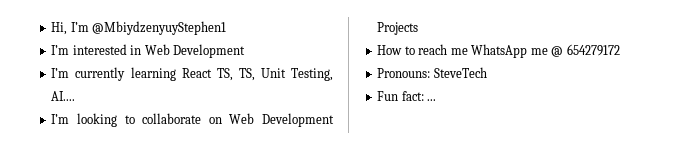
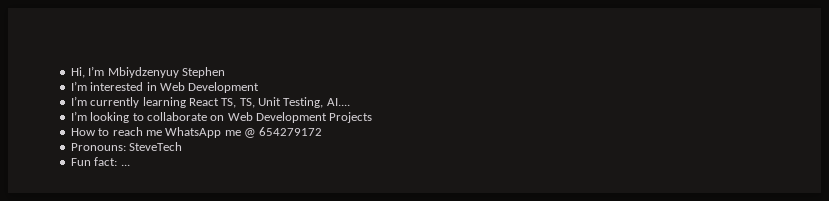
- Hi, I’m @MbiydzenyuyStephen1
+ Hi, I’m Mbiydzenyuy Stephen

